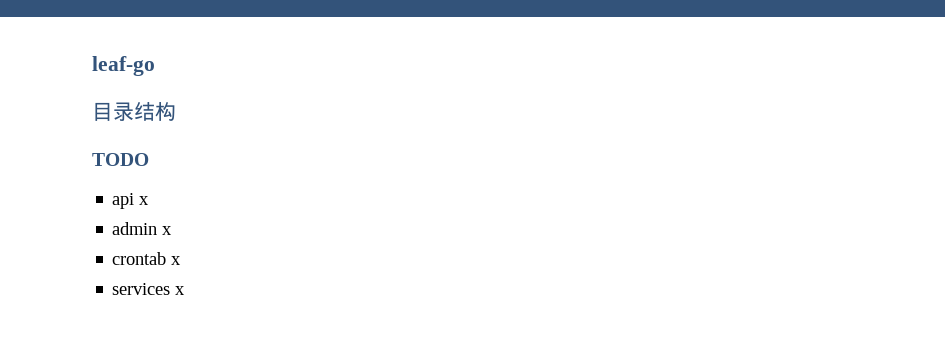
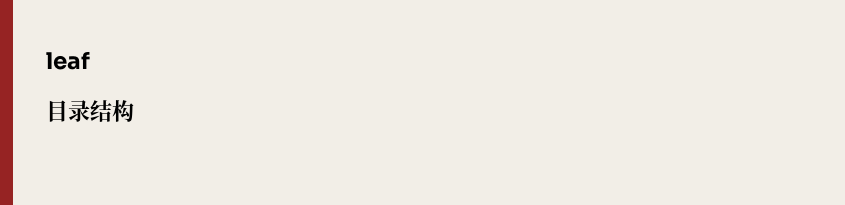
- leaf-go
+ leaf
- TODO
- api x
- admin x
- crontab x
- services x

